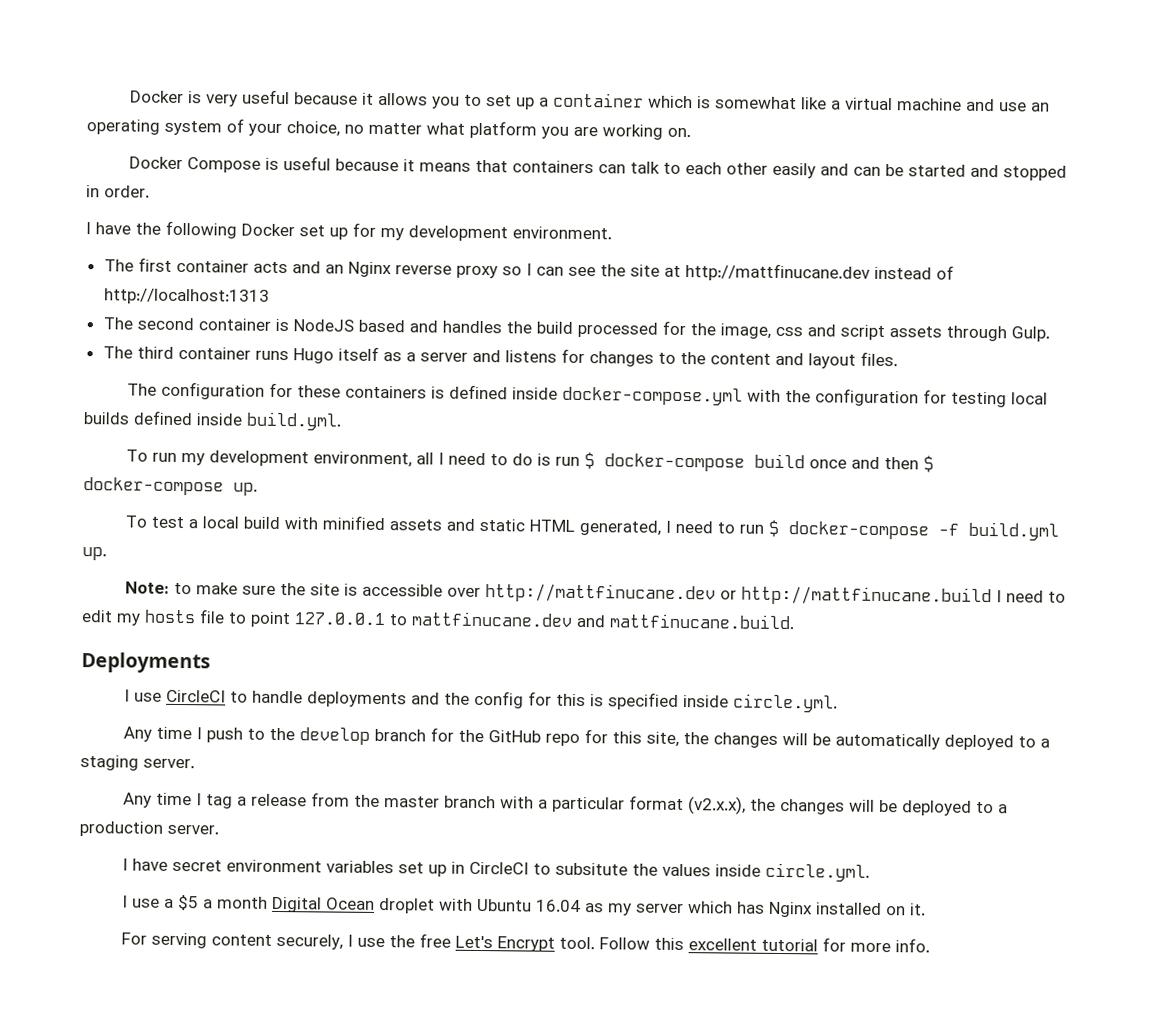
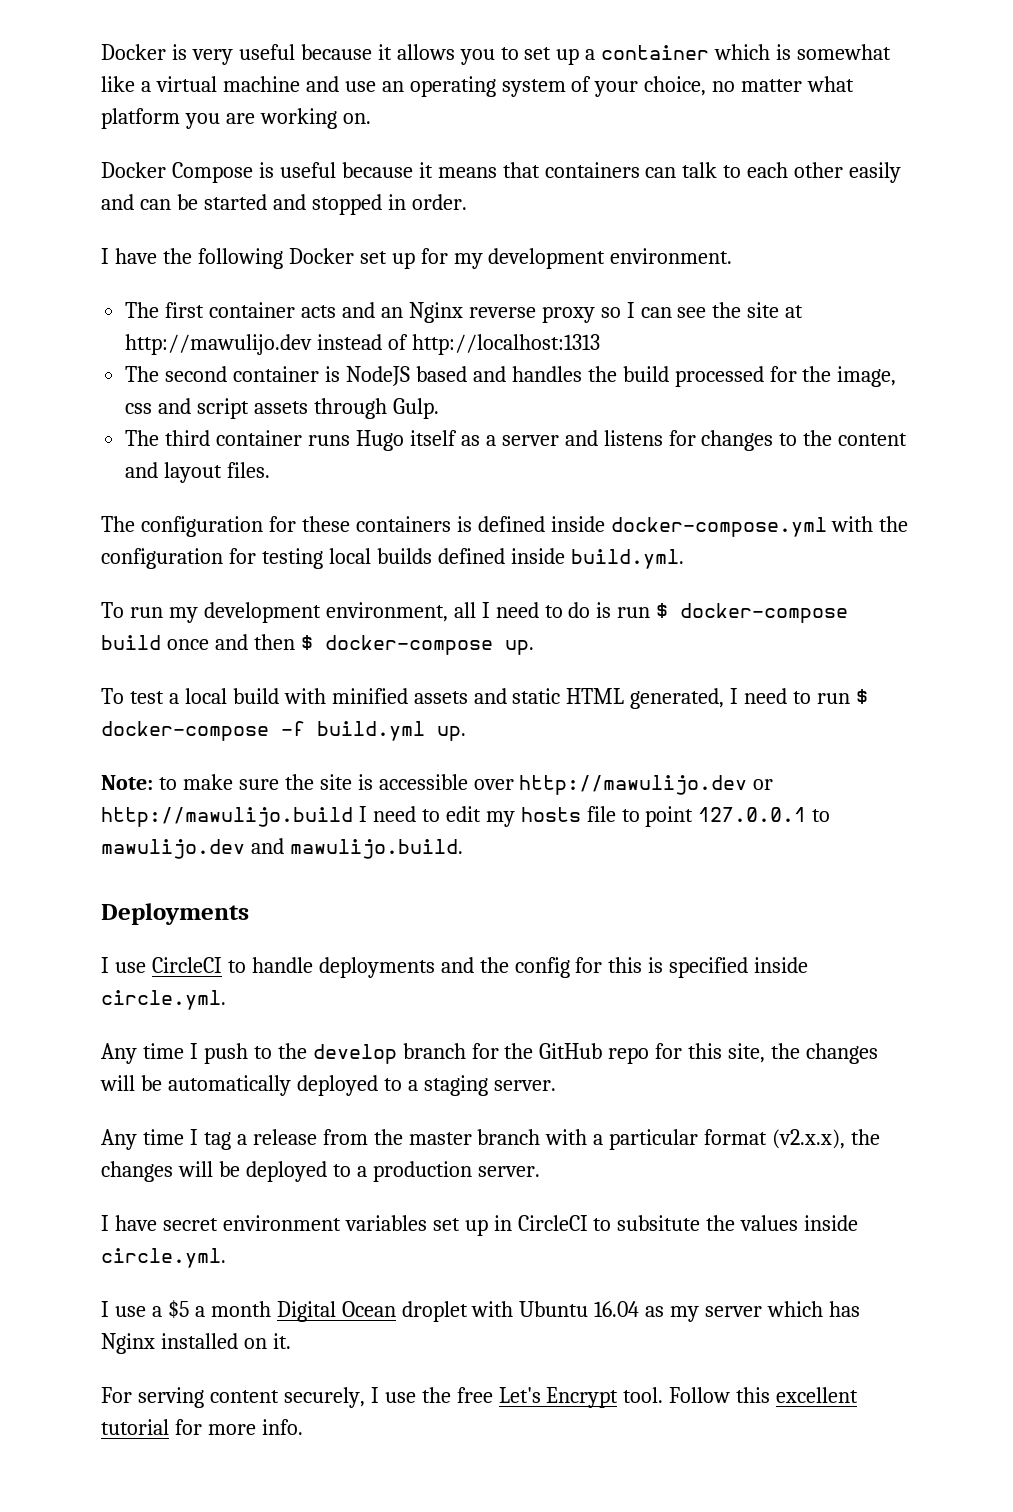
- The first container acts and an Nginx reverse proxy so I can see the site at http://mattfinucane.dev instead of http://localhost:1313
+ The first container acts and an Nginx reverse proxy so I can see the site at http://mawulijo.dev instead of http://localhost:1313
- Note: to make sure the site is accessible over http://mattfinucane.dev or http://mattfinucane.build I need to edit my hosts file to point 127.0.0.1 to mattfinucane.dev and mattfinucane.build.
+ Note: to make sure the site is accessible over http://mawulijo.dev or http://mawulijo.build I need to edit my hosts file to point 127.0.0.1 to mawulijo.dev and mawulijo.build.

